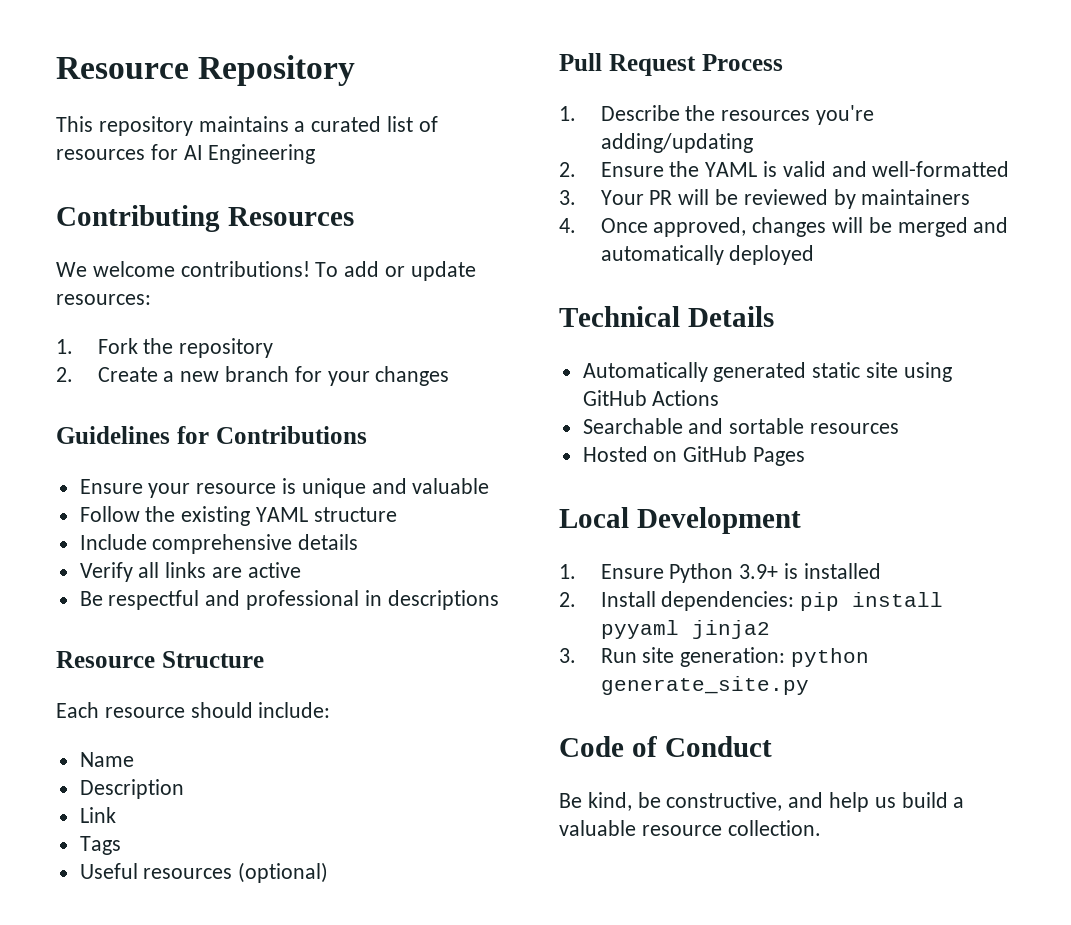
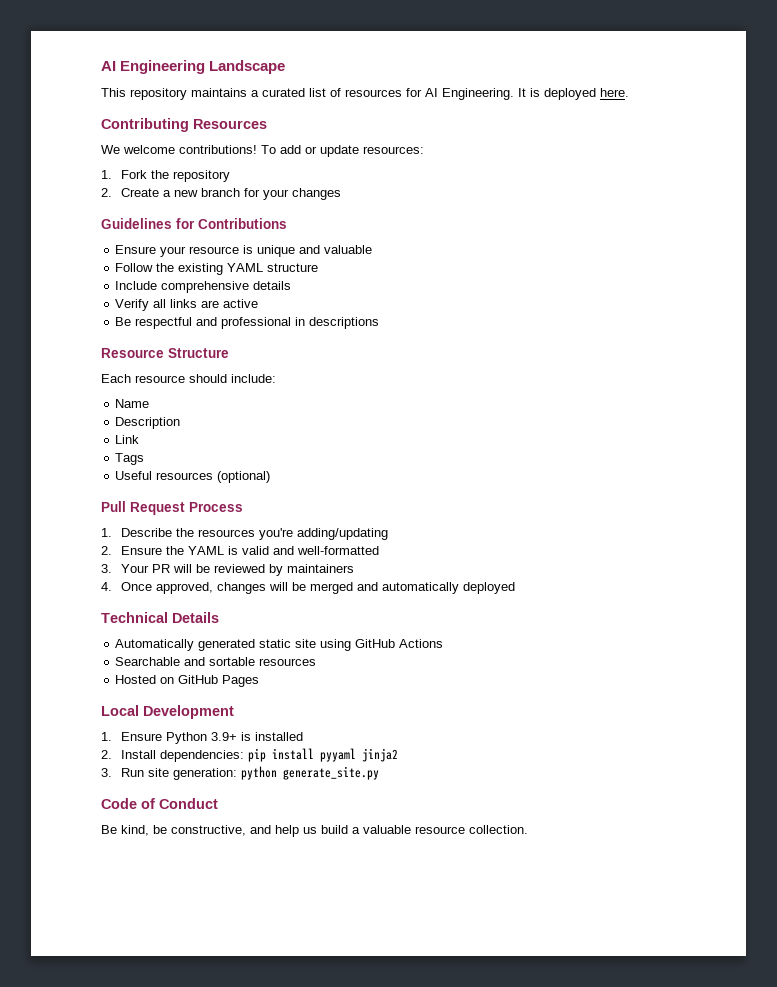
- Resource Repository
+ AI Engineering Landscape
- This repository maintains a curated list of resources for AI Engineering
+ This repository maintains a curated list of resources for AI Engineering. It is deployed here.

